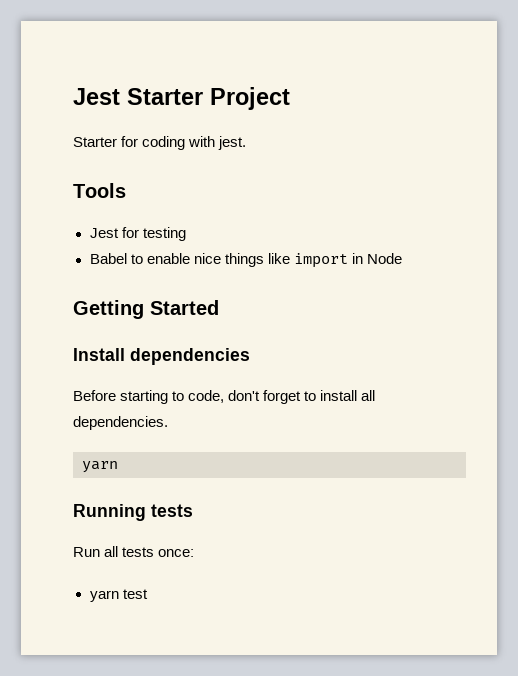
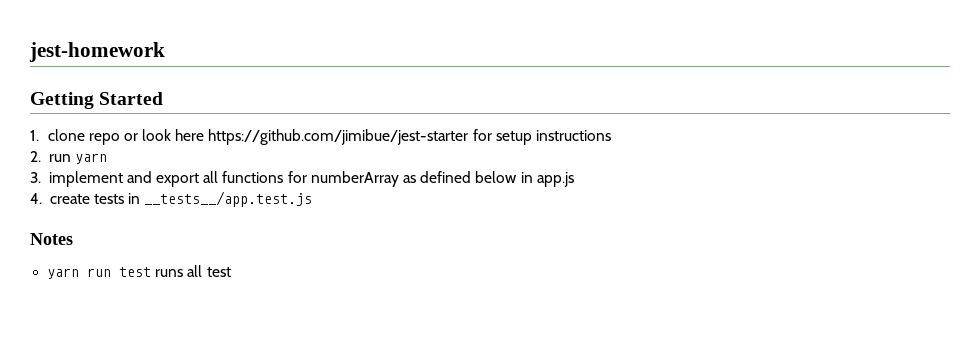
- Jest Starter Project
- Starter for coding with jest.
- Tools
- Jest for testing
- Babel to enable nice things like import in Node
+ jest-homework
  Getting Started
- Install dependencies
- Before starting to code, don't forget to install all dependencies.
- yarn
- Running tests
- Run all tests once:
- yarn test
+ 1. clone repo or look here https://github.com/jimibue/jest-starter for setup instructions
+ 2. run yarn
+ 3. implement and export all functions for numberArray as defined below in app.js
+ 4. create tests in __tests__/app.test.js
+ Notes
+ yarn run test runs all test

